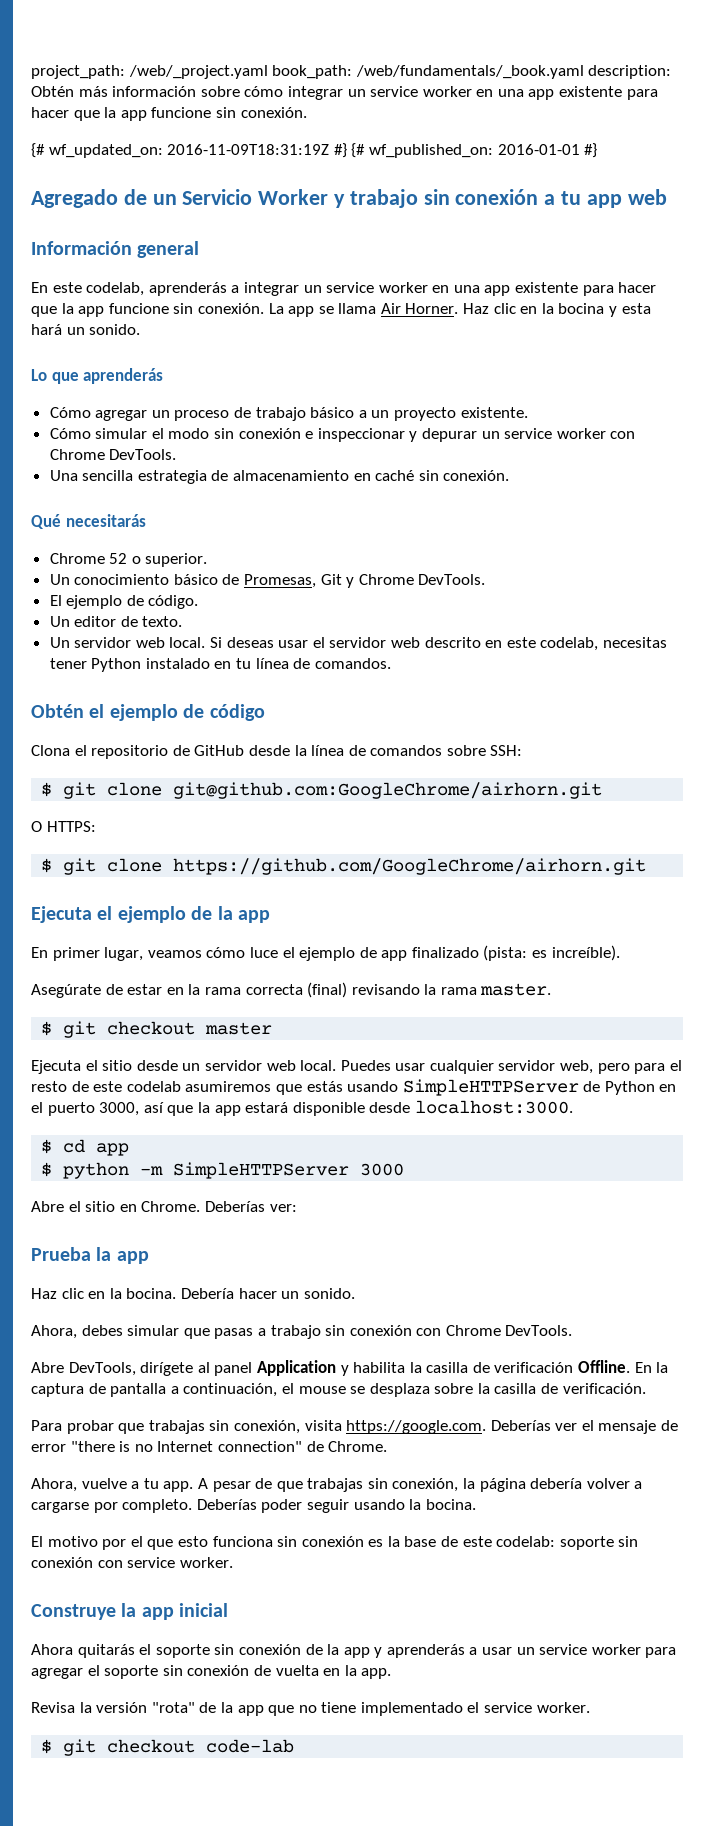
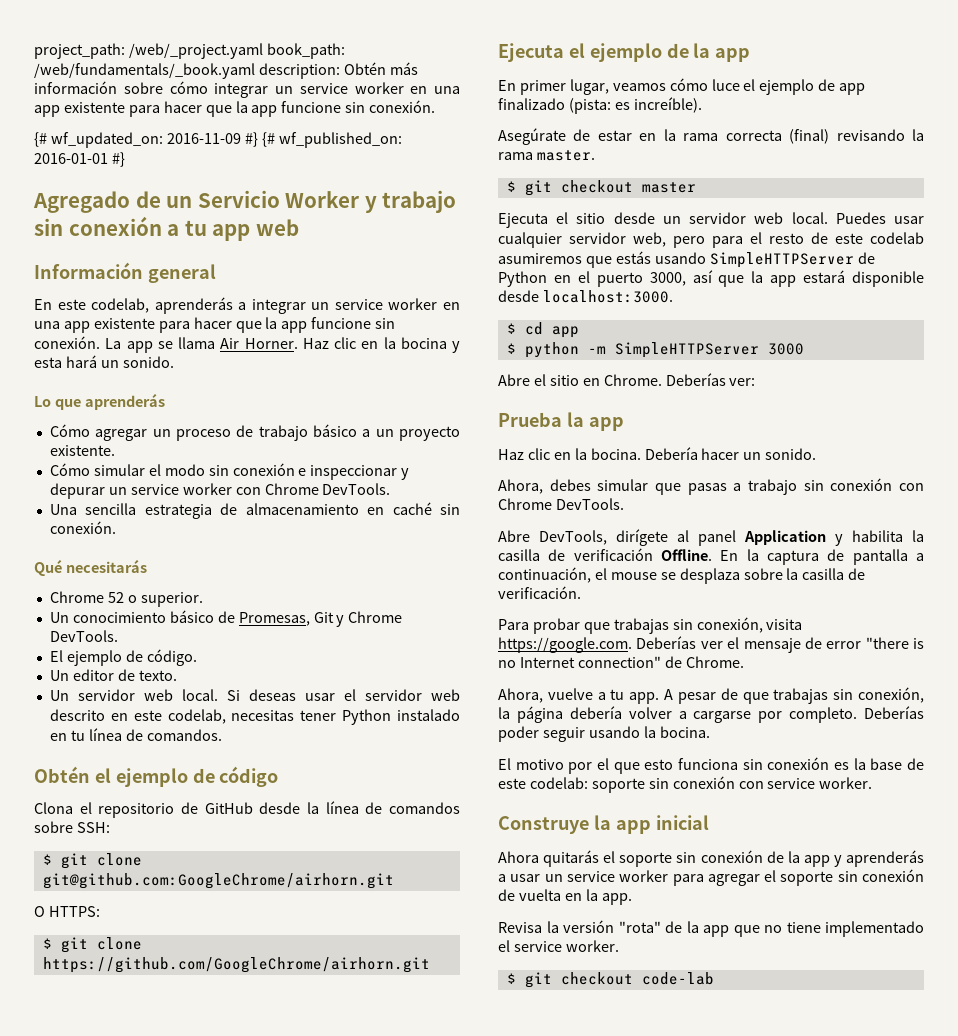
- {# wf_updated_on: 2016-11-09T18:31:19Z #} {# wf_published_on: 2016-01-01 #}
+ {# wf_updated_on: 2016-11-09 #} {# wf_published_on: 2016-01-01 #}

